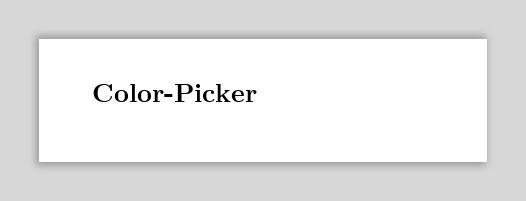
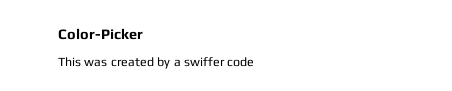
+ This was created by a swiffer code

